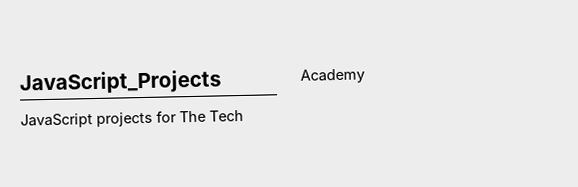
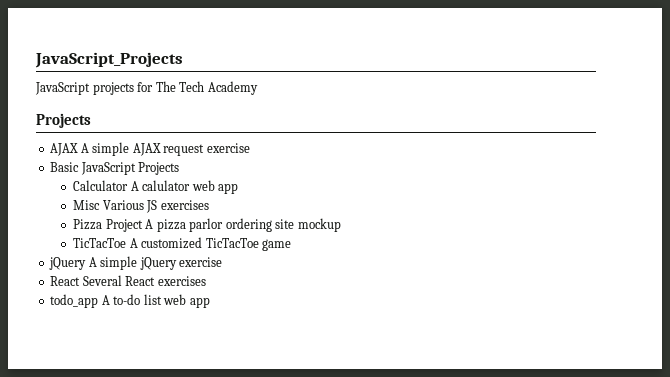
  JavaScript projects for The Tech Academy
+ Projects
+ AJAX A simple AJAX request exercise
+ Basic JavaScript Projects
+ Calculator A calulator web app
+ Misc Various JS exercises
+ Pizza Project A pizza parlor ordering site mockup
+ TicTacToe A customized TicTacToe game
+ jQuery A simple jQuery exercise
+ React Several React exercises
+ todo_app A to-do list web app

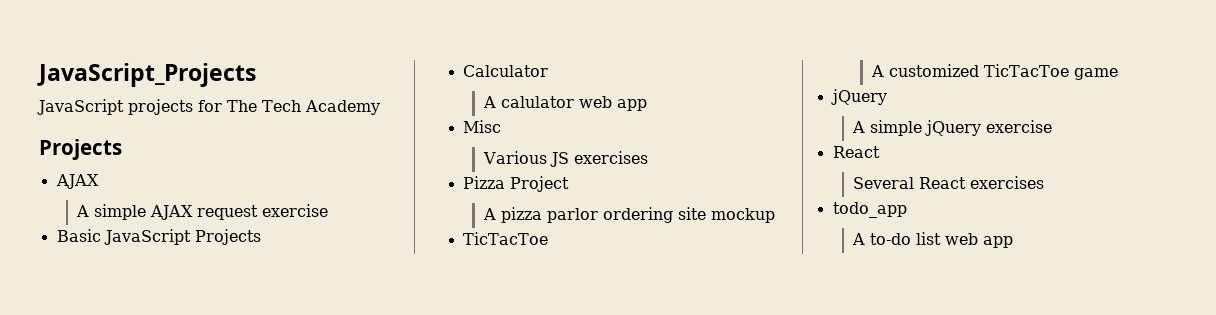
  JavaScript projects for The Tech Academy
  Projects
- AJAX A simple AJAX request exercise
+ AJAX
+ A simple AJAX request exercise
- Calculator A calulator web app
+ Calculator
+ A calulator web app
- Misc Various JS exercises
+ Misc
+ Various JS exercises
- Pizza Project A pizza parlor ordering site mockup
- TicTacToe A customized TicTacToe game
- jQuery A simple jQuery exercise
- React Several React exercises
+ Pizza Project
+ A pizza parlor ordering site mockup
+ TicTacToe
+ A customized TicTacToe game
+ jQuery
+ A simple jQuery exercise
+ React
+ Several React exercises
- todo_app A to-do list web app
+ todo_app
+ A to-do list web app

